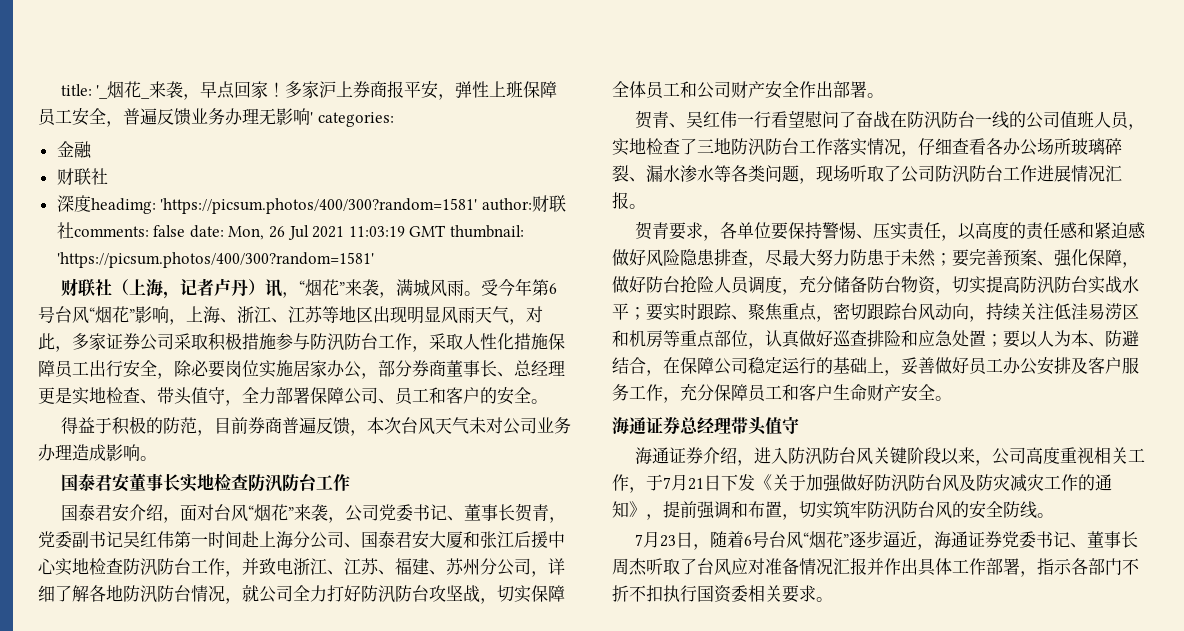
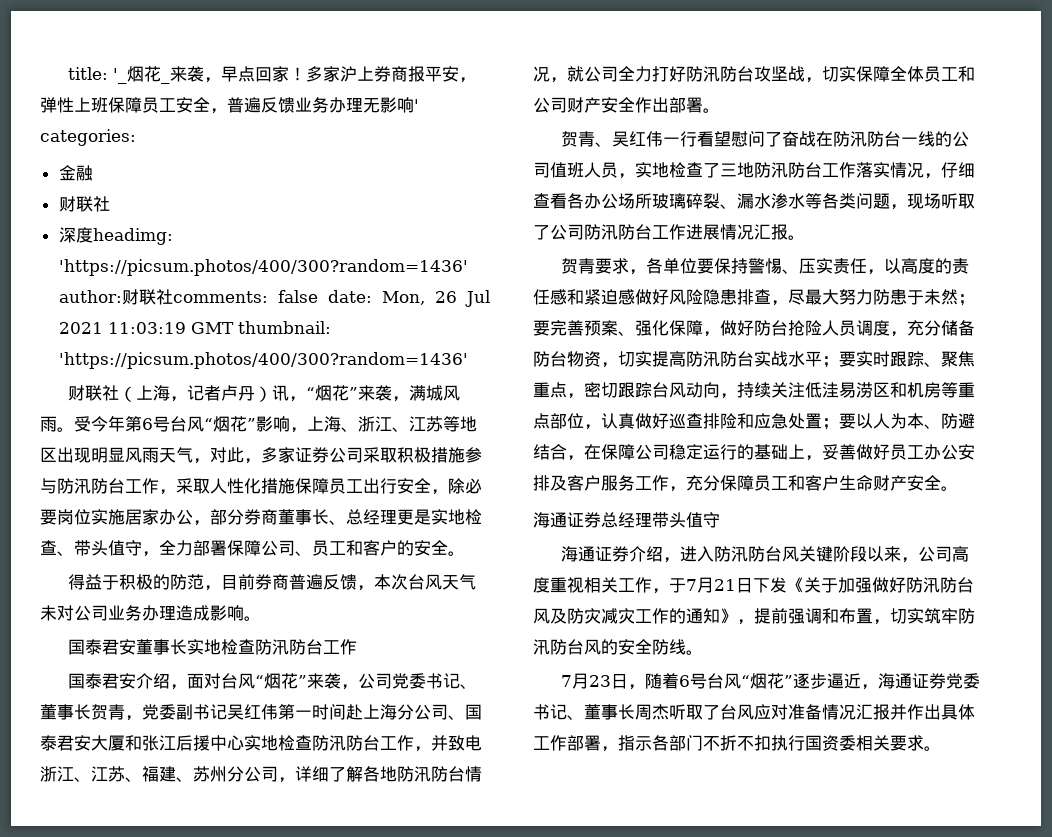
- 深度headimg: 'https://picsum.photos/400/300?random=1581' author:财联社comments: false date: Mon, 26 Jul 2021 11:03:19 GMT thumbnail: 'https://picsum.photos/400/300?random=1581'
+ 深度headimg: 'https://picsum.photos/400/300?random=1436' author:财联社comments: false date: Mon, 26 Jul 2021 11:03:19 GMT thumbnail: 'https://picsum.photos/400/300?random=1436'

